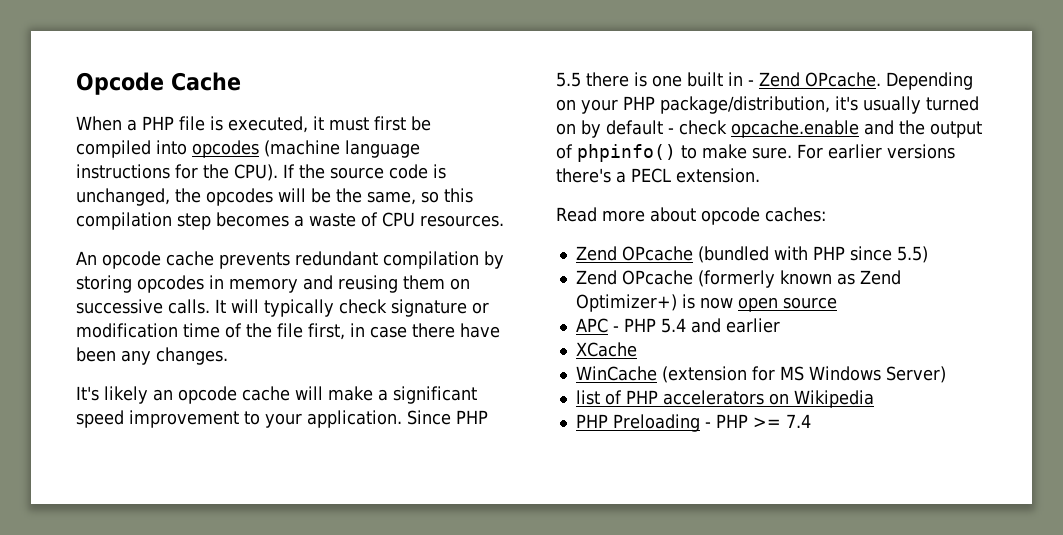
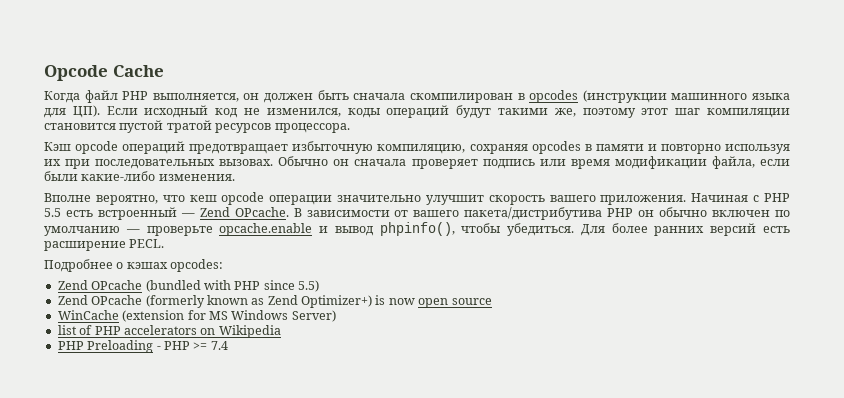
- When a PHP file is executed, it must first be compiled into opcodes (machine language instructions for the CPU). If the source code is unchanged, the opcodes will be the same, so this compilation step becomes a waste of CPU resources.
- An opcode cache prevents redundant compilation by storing opcodes in memory and reusing them on successive calls. It will typically check signature or modification time of the file first, in case there have been any changes.
- It's likely an opcode cache will make a significant speed improvement to your application. Since PHP 5.5 there is one built in - Zend OPcache. Depending on your PHP package/distribution, it's usually turned on by default - check opcache.enable and the output of phpinfo() to make sure. For earlier versions there's a PECL extension.
- Read more about opcode caches:
+ Когда файл PHP выполняется, он должен быть сначала скомпилирован в opcodes (инструкции машинного языка для ЦП). Если исходный код не изменился, коды операций будут такими же, поэтому этот шаг компиляции становится пустой тратой ресурсов процессора.
+ Кэш opcode операций предотвращает избыточную компиляцию, сохраняя opcodes в памяти и повторно используя их при последовательных вызовах. Обычно он сначала проверяет подпись или время модификации файла, если были какие-либо изменения.
+ Вполне вероятно, что кеш opcode операции значительно улучшит скорость вашего приложения. Начиная с PHP 5.5 есть встроенный — Zend OPcache. В зависимости от вашего пакета/дистрибутива PHP он обычно включен по умолчанию — проверьте opcache.enable и вывод phpinfo(), чтобы убедиться. Для более ранних версий есть расширение PECL.
+ Подробнее о кэшах opcodes:
- APC - PHP 5.4 and earlier
- XCache

